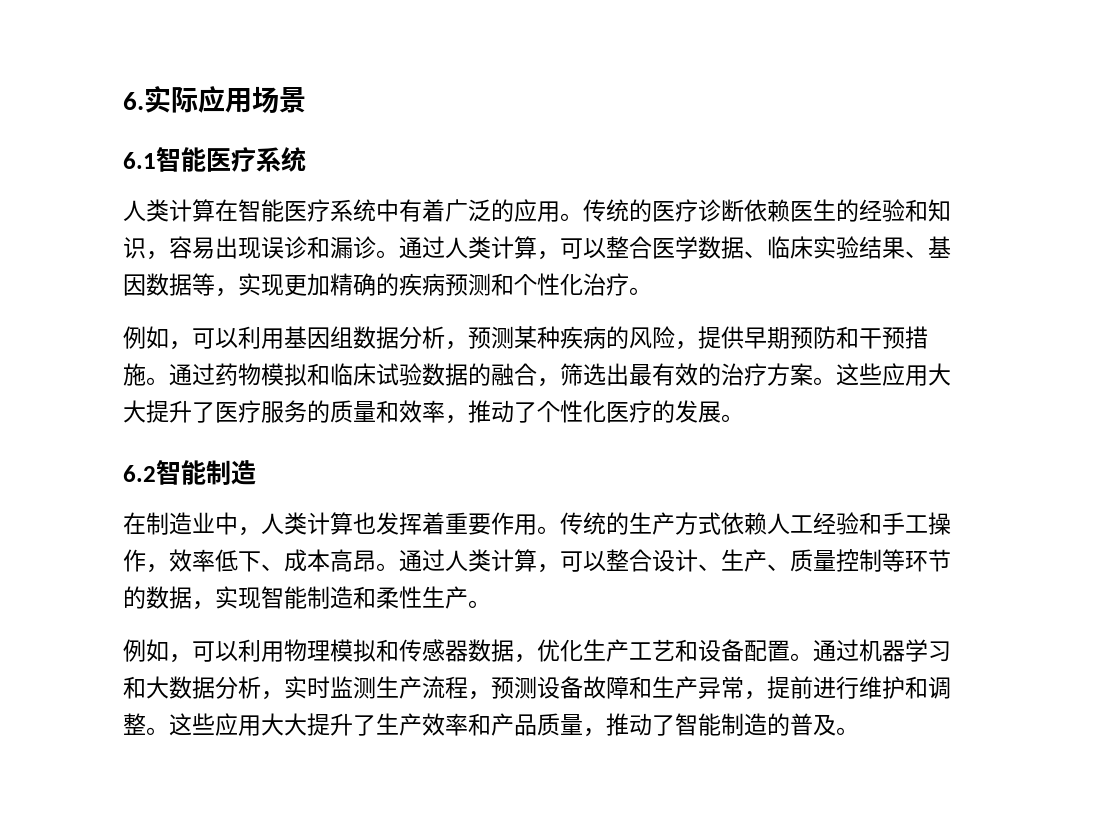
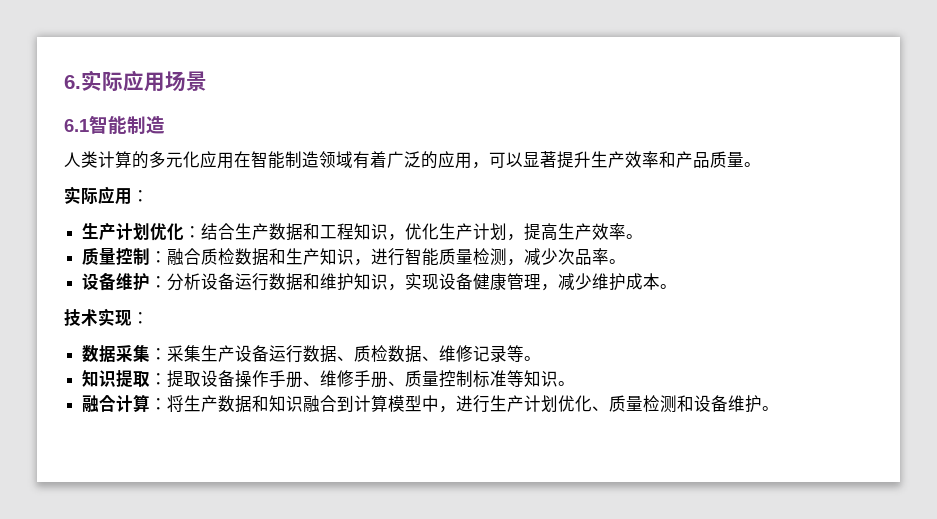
- 6.1智能医疗系统
- 人类计算在智能医疗系统中有着广泛的应用。传统的医疗诊断依赖医生的经验和知识，容易出现误诊和漏诊。通过人类计算，可以整合医学数据、临床实验结果、基因数据等，实现更加精确的疾病预测和个性化治疗。
- 例如，可以利用基因组数据分析，预测某种疾病的风险，提供早期预防和干预措施。通过药物模拟和临床试验数据的融合，筛选出最有效的治疗方案。这些应用大大提升了医疗服务的质量和效率，推动了个性化医疗的发展。
- 6.2智能制造
- 在制造业中，人类计算也发挥着重要作用。传统的生产方式依赖人工经验和手工操作，效率低下、成本高昂。通过人类计算，可以整合设计、生产、质量控制等环节的数据，实现智能制造和柔性生产。
- 例如，可以利用物理模拟和传感器数据，优化生产工艺和设备配置。通过机器学习和大数据分析，实时监测生产流程，预测设备故障和生产异常，提前进行维护和调整。这些应用大大提升了生产效率和产品质量，推动了智能制造的普及。
+ 6.1智能制造
+ 人类计算的多元化应用在智能制造领域有着广泛的应用，可以显著提升生产效率和产品质量。
+ 实际应用：
+ 生产计划优化：结合生产数据和工程知识，优化生产计划，提高生产效率。
+ 质量控制：融合质检数据和生产知识，进行智能质量检测，减少次品率。
+ 设备维护：分析设备运行数据和维护知识，实现设备健康管理，减少维护成本。
+ 技术实现：
+ 数据采集：采集生产设备运行数据、质检数据、维修记录等。
+ 知识提取：提取设备操作手册、维修手册、质量控制标准等知识。
+ 融合计算：将生产数据和知识融合到计算模型中，进行生产计划优化、质量检测和设备维护。

